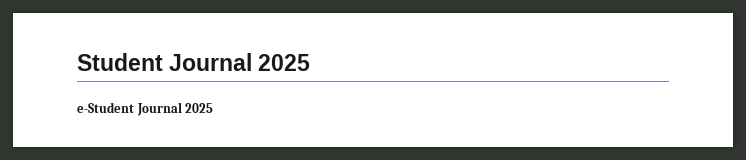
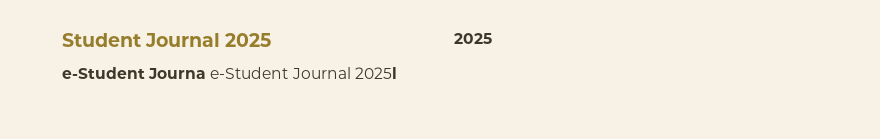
- e-Student Journal 2025
+ e-Student Journa e-Student Journal 2025l 2025

